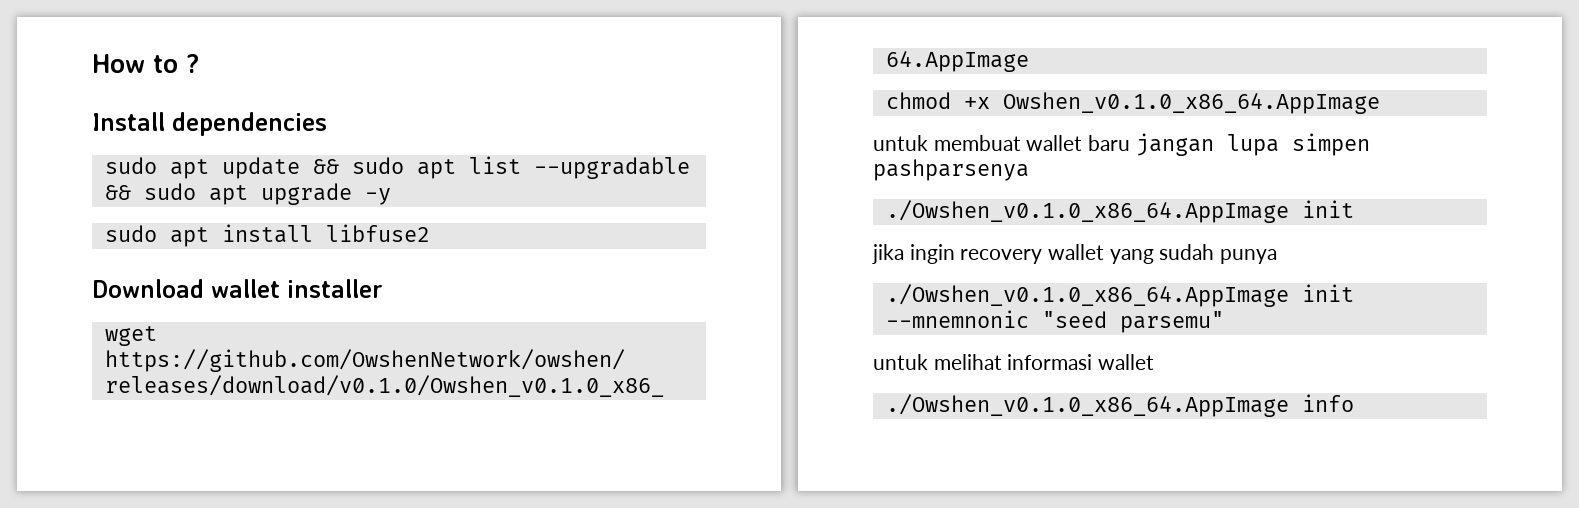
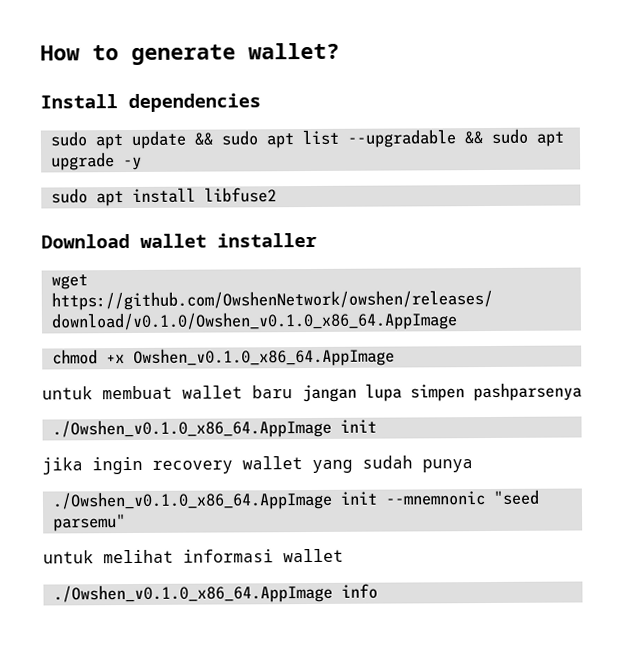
- How to ?
+ How to generate wallet?

